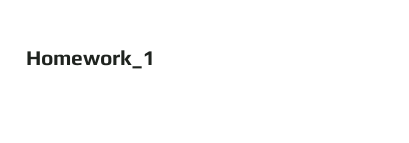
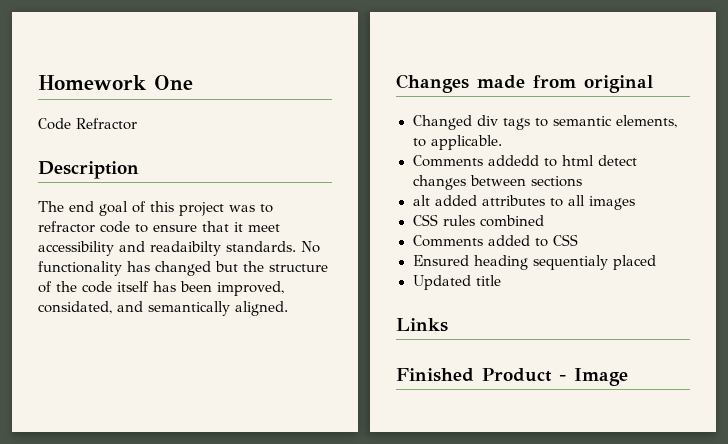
- Homework_1
+ Homework One
+ Code Refractor
+ Description
+ The end goal of this project was to refractor code to ensure that it meet accessibility and readaibilty standards. No functionality has changed but the structure of the code itself has been improved, considated, and semantically aligned.
+ Changes made from original
+ Changed div tags to semantic elements, to applicable.
+ Comments addedd to html detect changes between sections
+ alt added attributes to all images
+ CSS rules combined
+ Comments added to CSS
+ Ensured heading sequentialy placed
+ Updated title
+ Links
+ Finished Product - Image

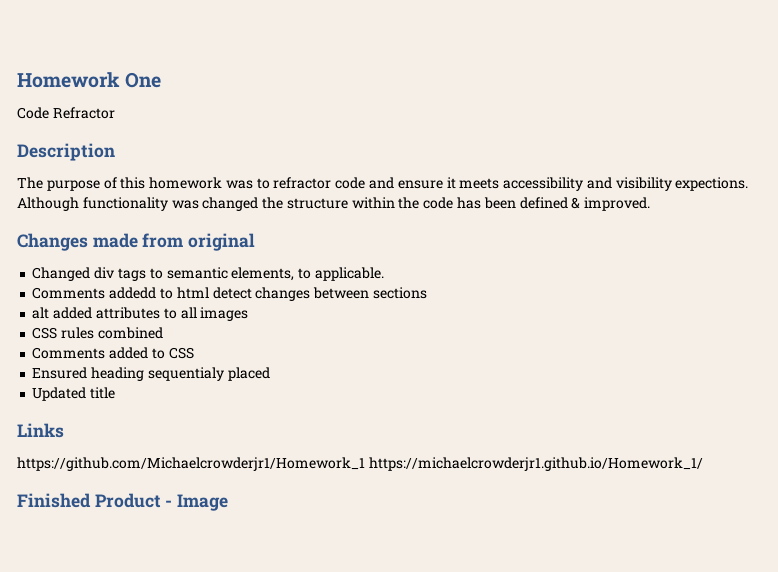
- The end goal of this project was to refractor code to ensure that it meet accessibility and readaibilty standards. No functionality has changed but the structure of the code itself has been improved, considated, and semantically aligned.
+ The purpose of this homework was to refractor code and ensure it meets accessibility and visibility expections. Although functionality was changed the structure within the code has been defined & improved.
+ https://github.com/Michaelcrowderjr1/Homework_1 https://michaelcrowderjr1.github.io/Homework_1/

